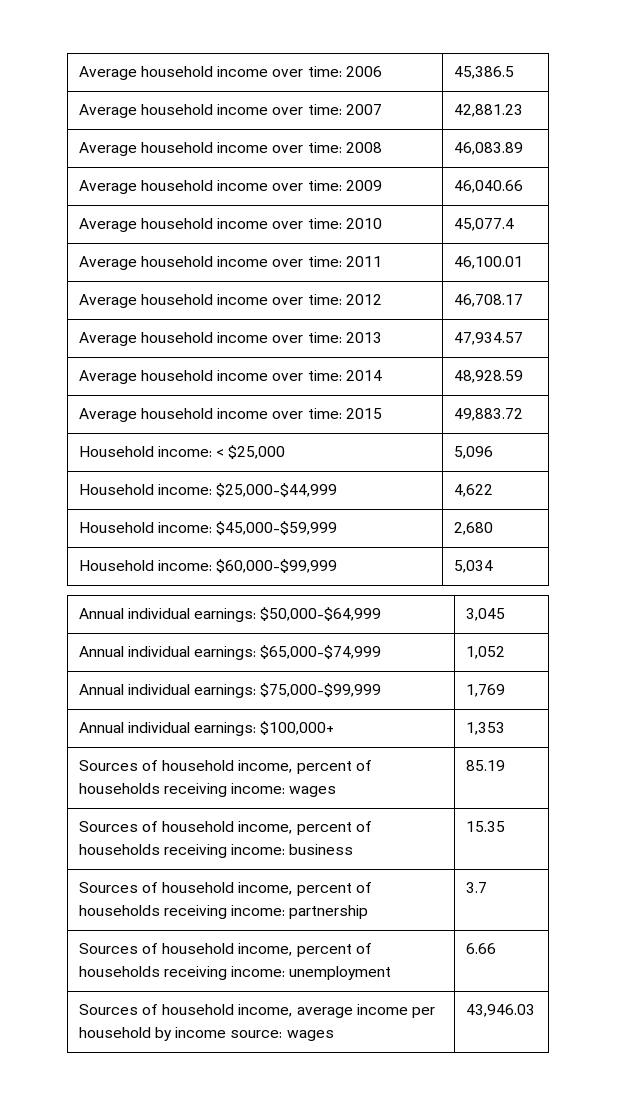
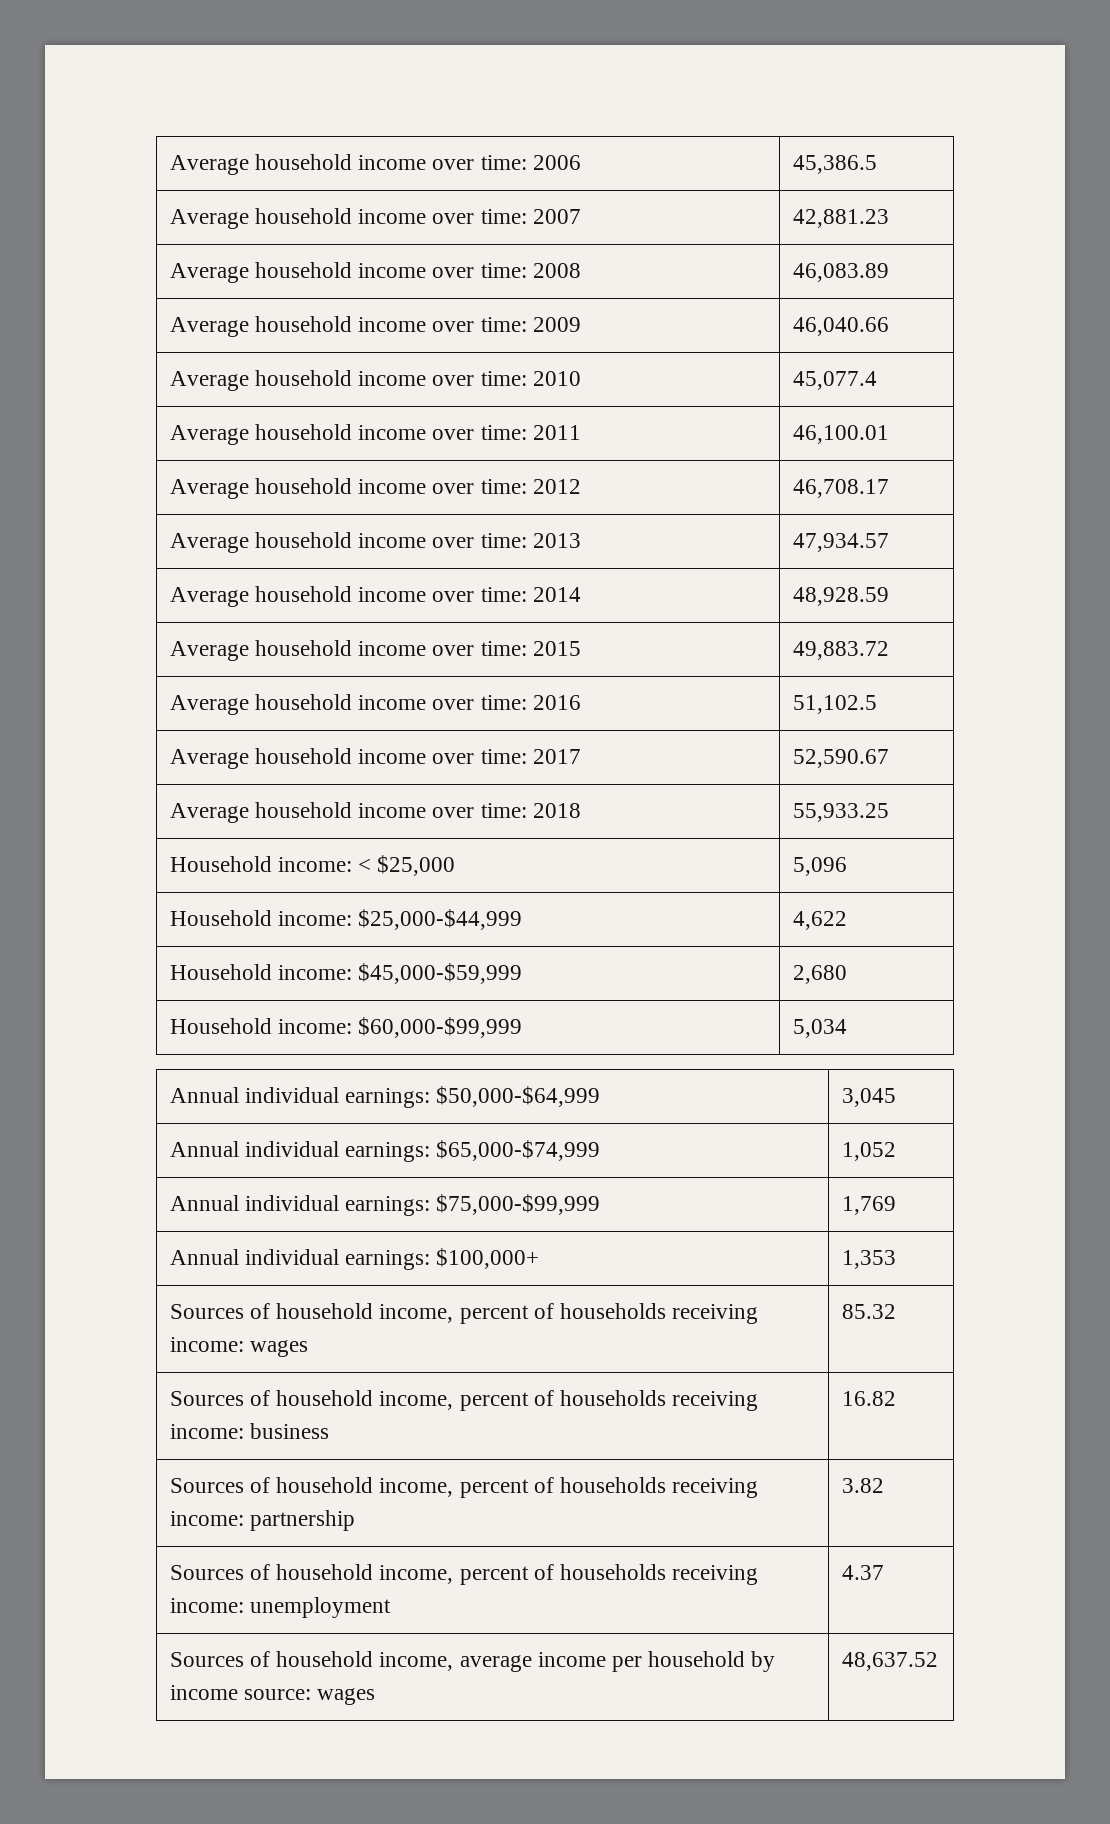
+ Average household income over time: 2016 | 51,102.5
+ Average household income over time: 2017 | 52,590.67
+ Average household income over time: 2018 | 55,933.25
- Sources of household income, percent of households receiving income: wages | 85.19
+ Sources of household income, percent of households receiving income: wages | 85.32
- Sources of household income, percent of households receiving income: business | 15.35
+ Sources of household income, percent of households receiving income: business | 16.82
- Sources of household income, percent of households receiving income: partnership | 3.7
+ Sources of household income, percent of households receiving income: partnership | 3.82
- Sources of household income, percent of households receiving income: unemployment | 6.66
+ Sources of household income, percent of households receiving income: unemployment | 4.37
- Sources of household income, average income per household by income source: wages | 43,946.03
+ Sources of household income, average income per household by income source: wages | 48,637.52

